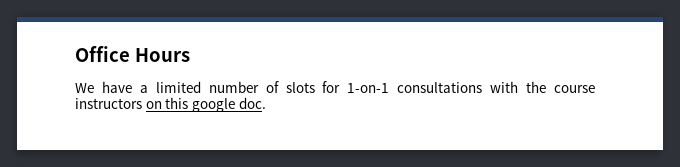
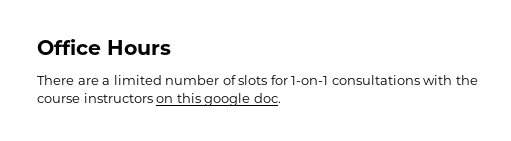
- We have a limited number of slots for 1-on-1 consultations with the course instructors on this google doc.
+ There are a limited number of slots for 1-on-1 consultations with the course instructors on this google doc.

